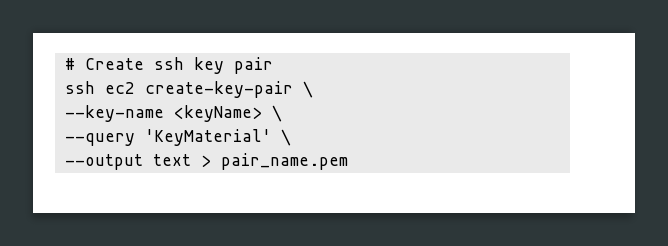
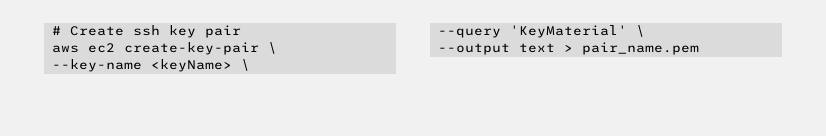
- ssh ec2 create-key-pair \
+ aws ec2 create-key-pair \

